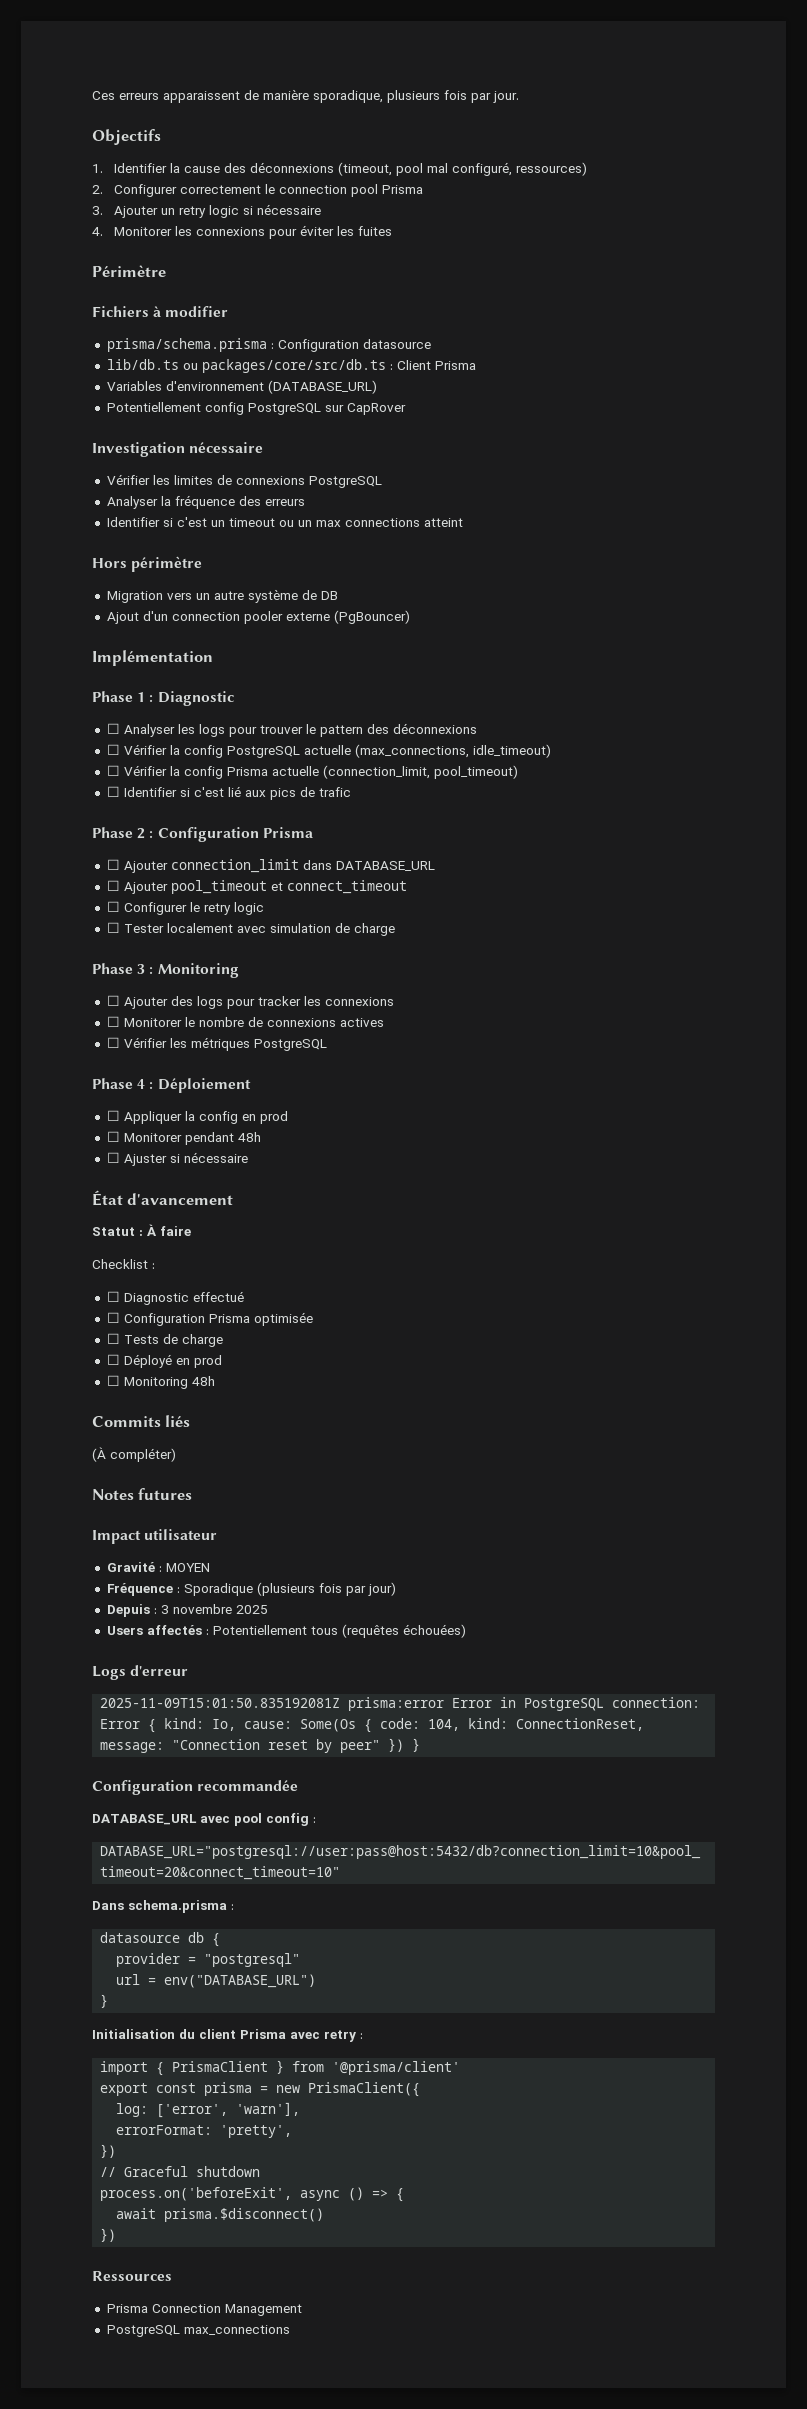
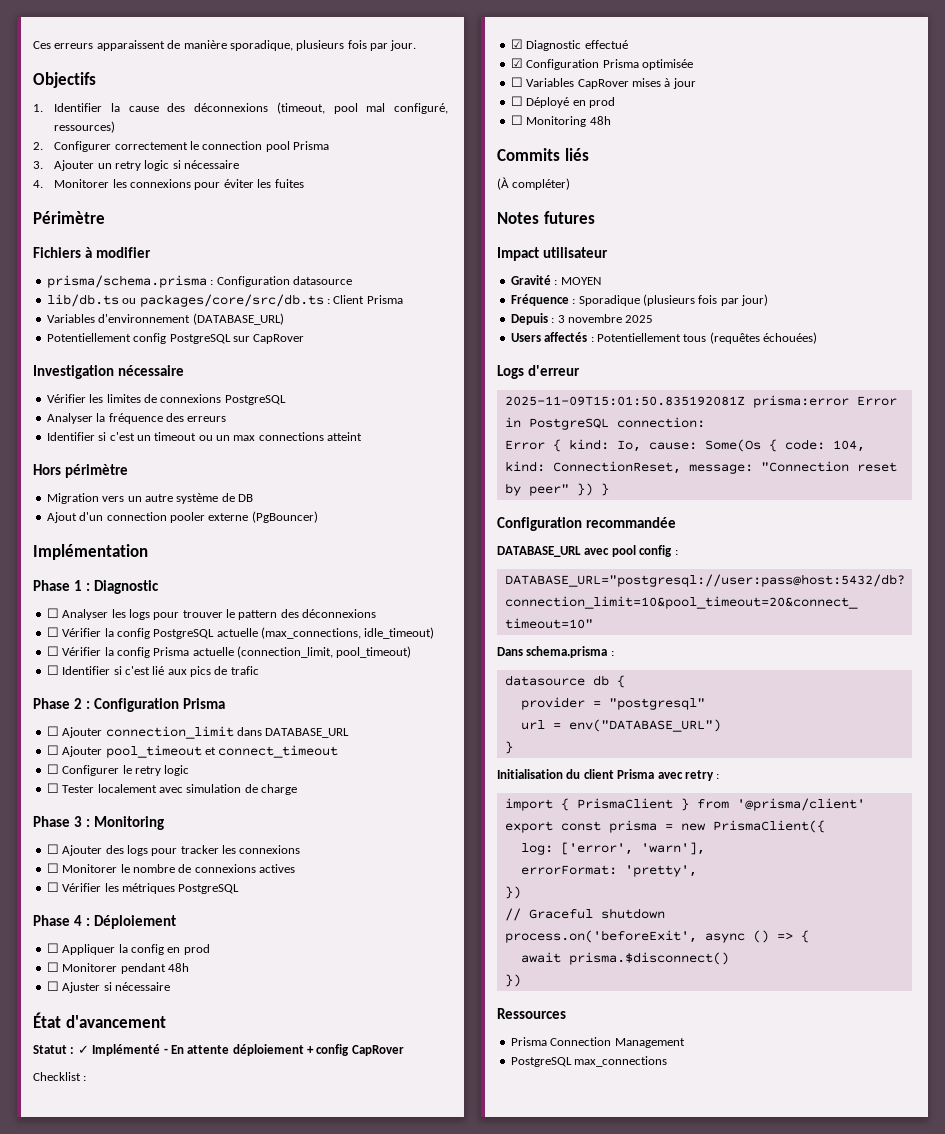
- Statut : À faire
+ Statut : ✓ Implémenté - En attente déploiement + config CapRover
- ☐ Diagnostic effectué
+ ☑ Diagnostic effectué
- ☐ Configuration Prisma optimisée
+ ☑ Configuration Prisma optimisée
- ☐ Tests de charge
+ ☐ Variables CapRover mises à jour

